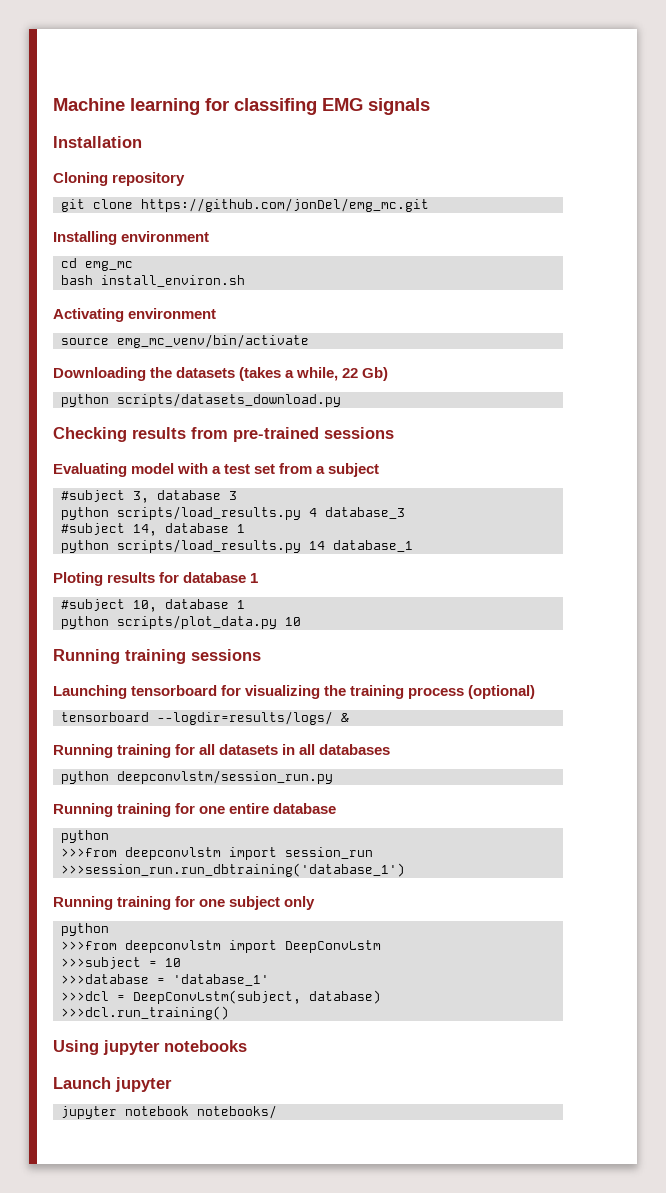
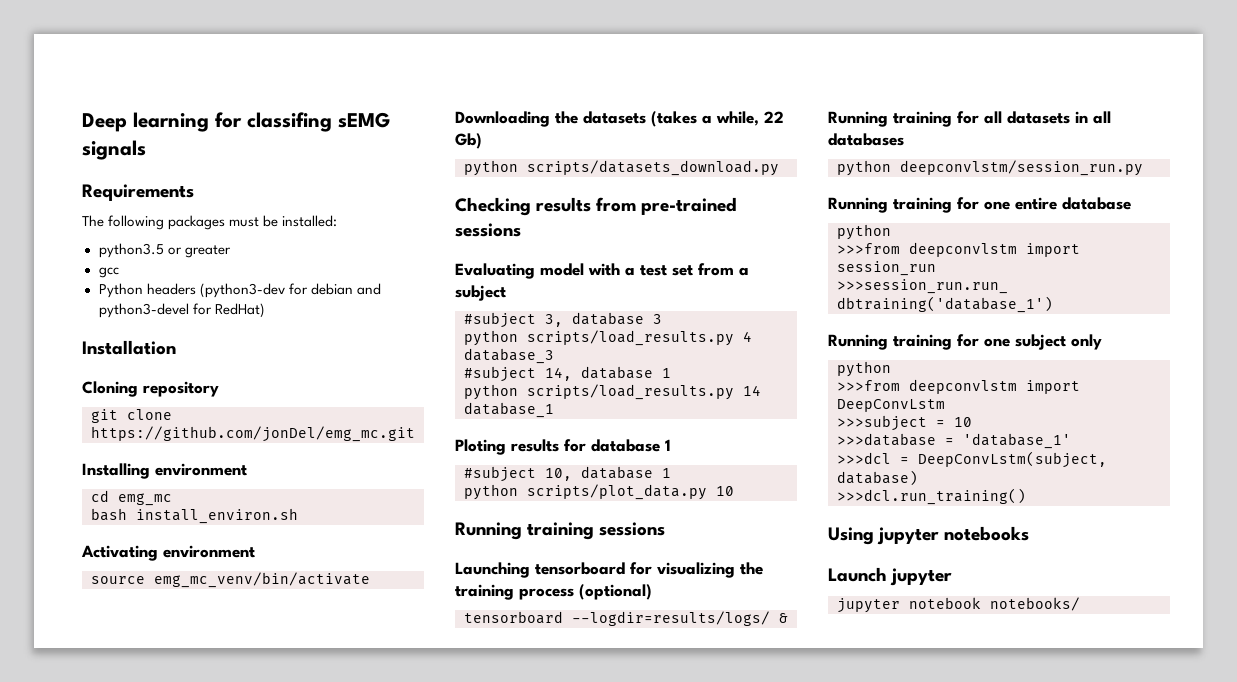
- Machine learning for classifing EMG signals
+ Deep learning for classifing sEMG signals
+ Requirements
+ The following packages must be installed:
+ python3.5 or greater
+ gcc
+ Python headers (python3-dev for debian and python3-devel for RedHat)

